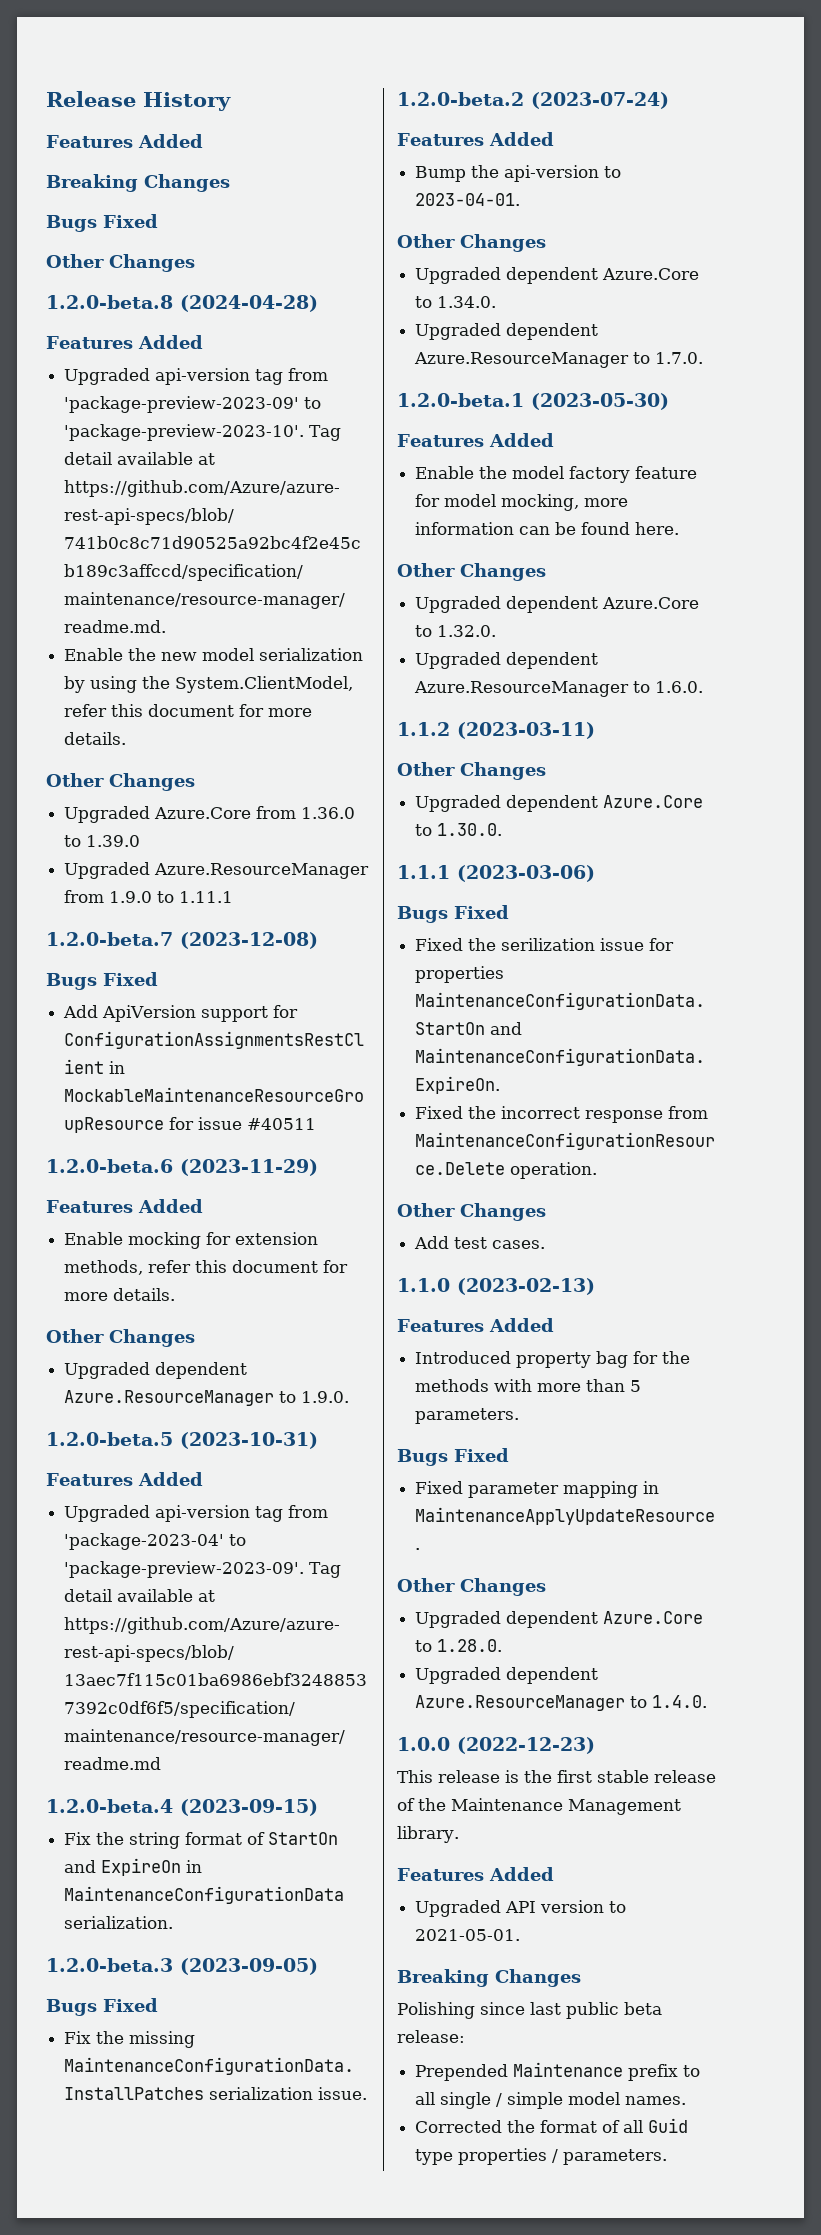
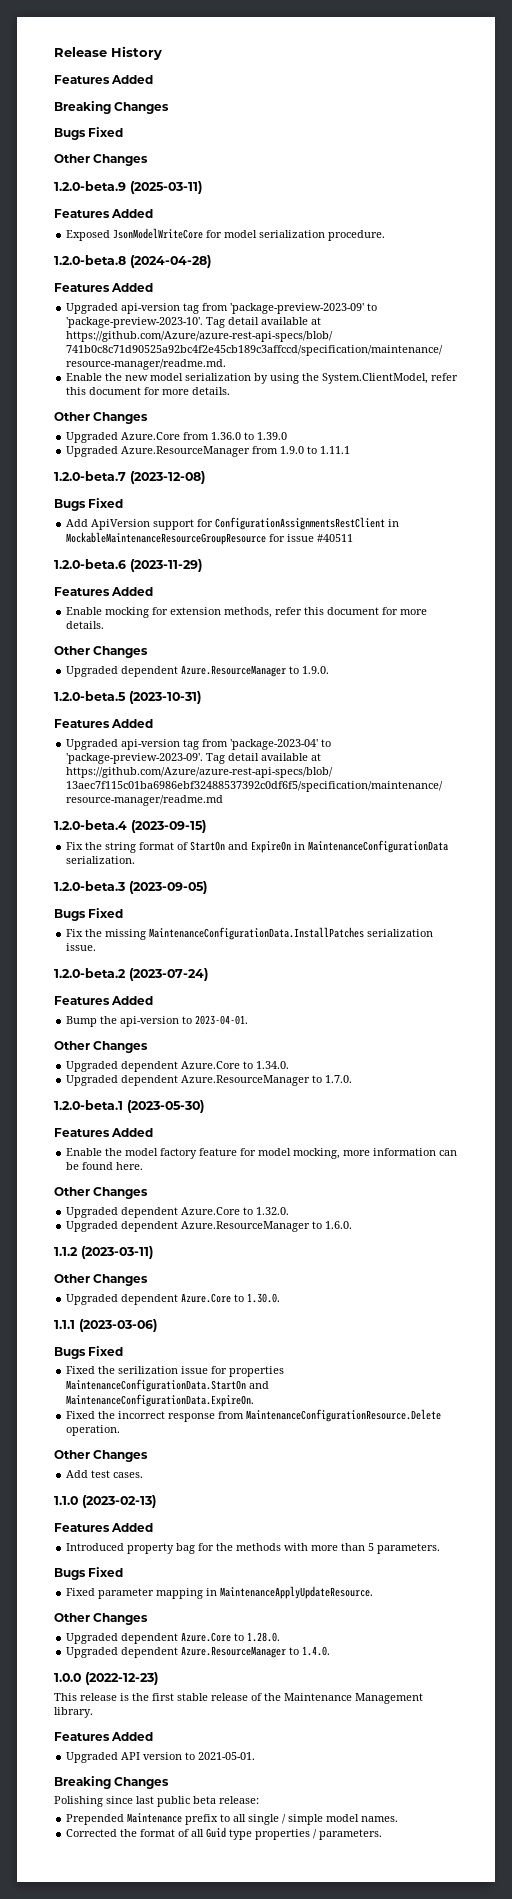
+ 1.2.0-beta.9 (2025-03-11)
+ Features Added
+ Exposed JsonModelWriteCore for model serialization procedure.

